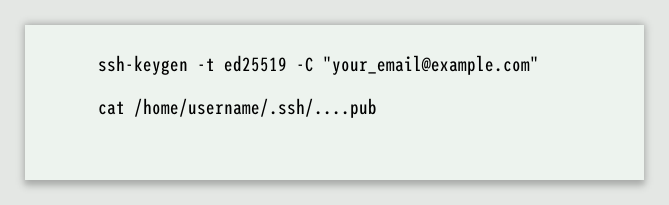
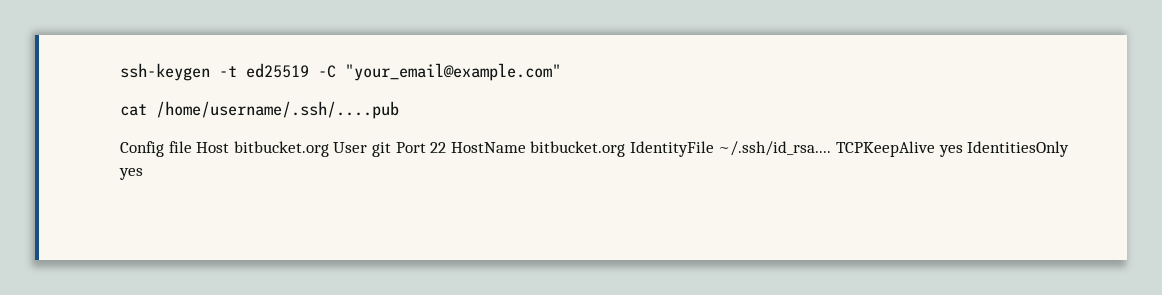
+ Config file Host bitbucket.org User git Port 22 HostName bitbucket.org IdentityFile ~/.ssh/id_rsa.... TCPKeepAlive yes IdentitiesOnly yes

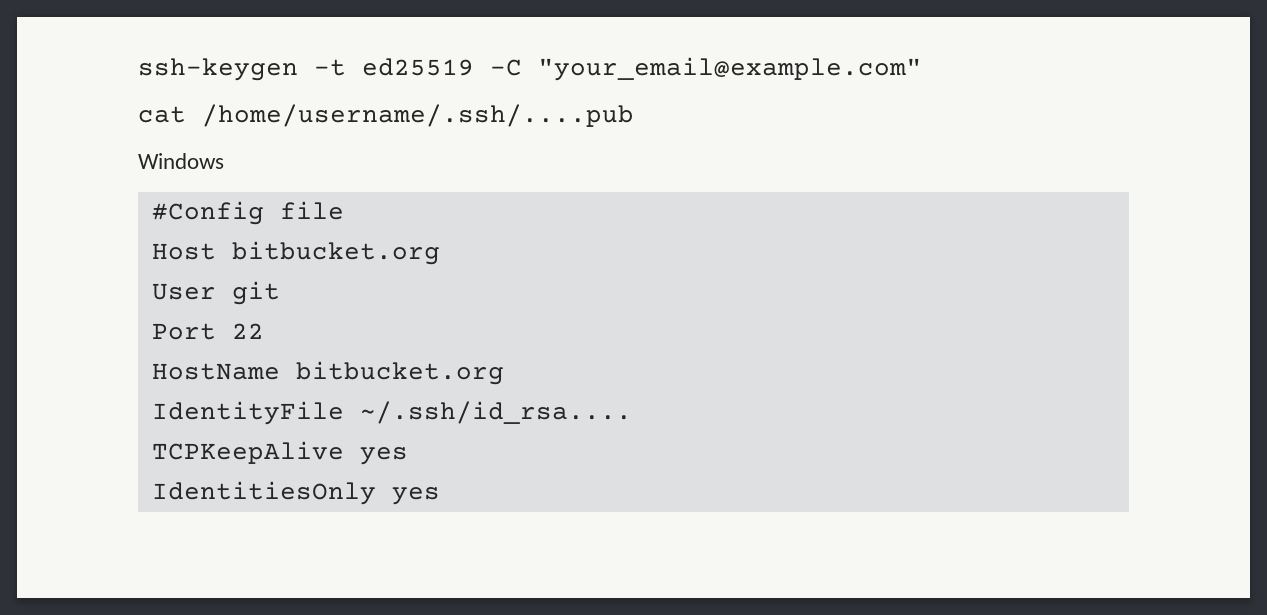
- Config file Host bitbucket.org User git Port 22 HostName bitbucket.org IdentityFile ~/.ssh/id_rsa.... TCPKeepAlive yes IdentitiesOnly yes
+ Windows
+ #Config file
+ Host bitbucket.org
+ User git
+ Port 22
+ HostName bitbucket.org
+ IdentityFile ~/.ssh/id_rsa....
+ TCPKeepAlive yes
+ IdentitiesOnly yes

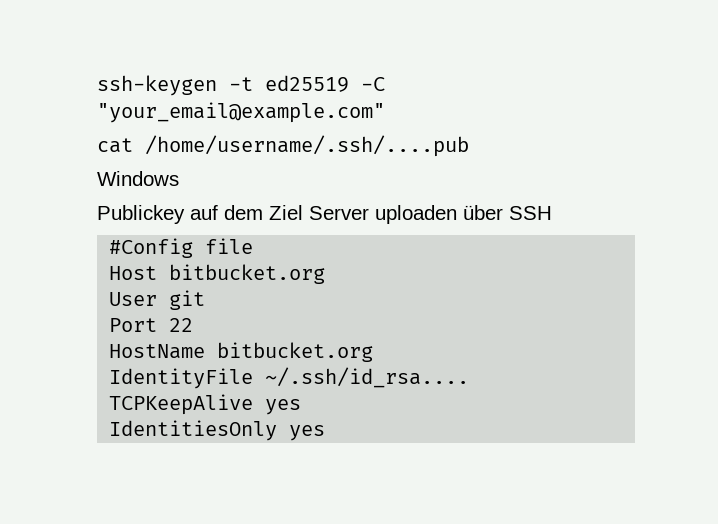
+ Publickey auf dem Ziel Server uploaden über SSH

